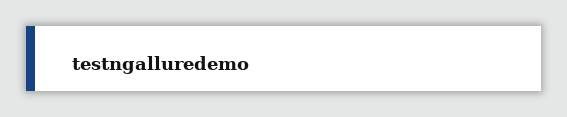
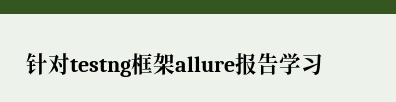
- testngalluredemo
+ 针对testng框架allure报告学习

